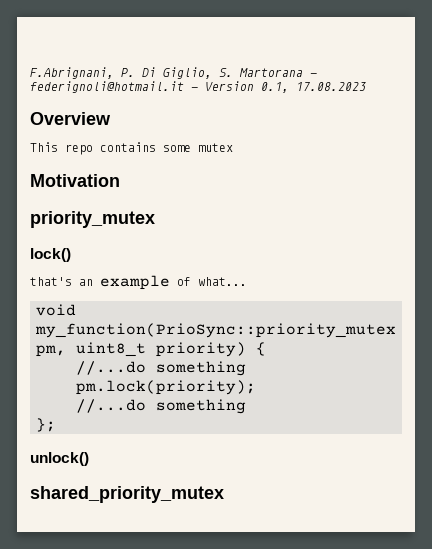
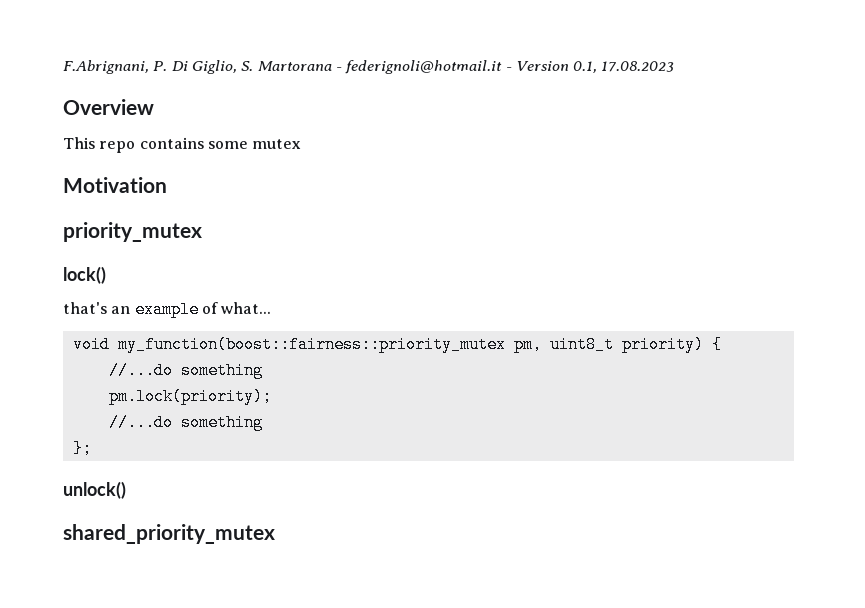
- void my_function(PrioSync::priority_mutex pm, uint8_t priority) {
+ void my_function(boost::fairness::priority_mutex pm, uint8_t priority) {

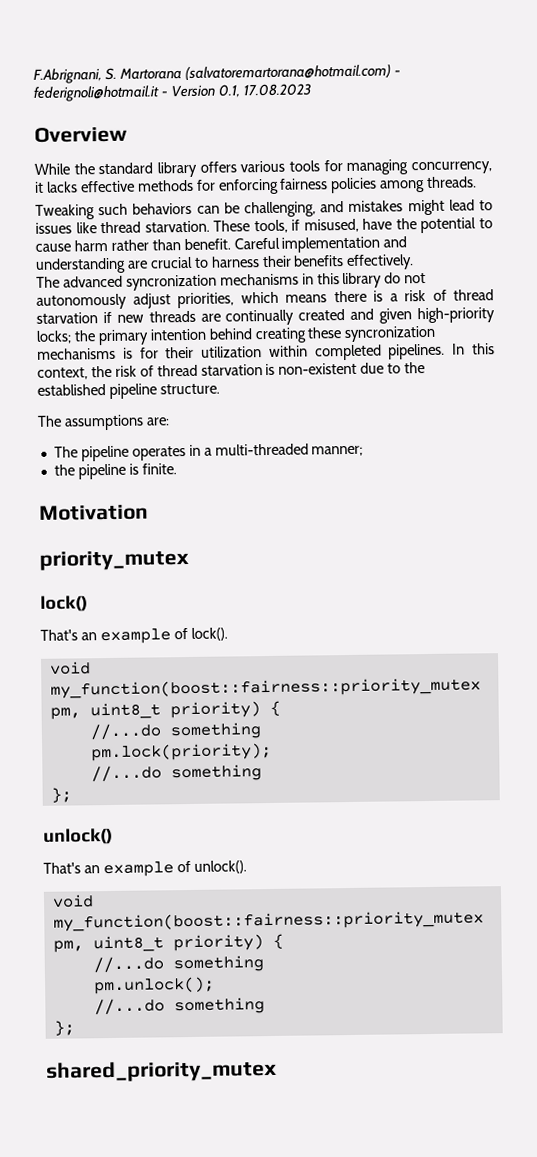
- F.Abrignani, P. Di Giglio, S. Martorana - federignoli@hotmail.it - Version 0.1, 17.08.2023
+ F.Abrignani, S. Martorana (salvatoremartorana@hotmail.com) - federignoli@hotmail.it - Version 0.1, 17.08.2023
- This repo contains some mutex
+ While the standard library offers various tools for managing concurrency, it lacks effective methods for enforcing fairness policies among threads.
+ Tweaking such behaviors can be challenging, and mistakes might lead to issues like thread starvation. These tools, if misused, have the potential to cause harm rather than benefit. Careful implementation and understanding are crucial to harness their benefits effectively.
+ The advanced syncronization mechanisms in this library do not autonomously adjust priorities, which means there is a risk of thread starvation if new threads are continually created and given high-priority locks; the primary intention behind creating these syncronization mechanisms is for their utilization within completed pipelines. In this context, the risk of thread starvation is non-existent due to the established pipeline structure.
+ The assumptions are:
+ The pipeline operates in a multi-threaded manner;
+ the pipeline is finite.
- that's an example of what...
+ That's an example of lock().
+ That's an example of unlock().
+ void my_function(boost::fairness::priority_mutex pm, uint8_t priority) {
+ //...do something
+ pm.unlock();
+ //...do something
+ };

